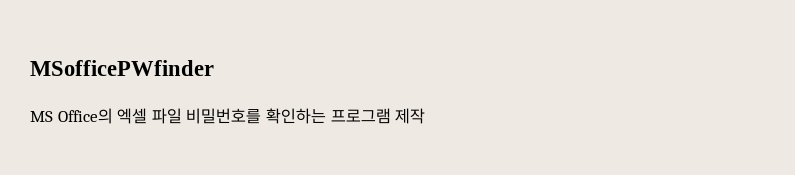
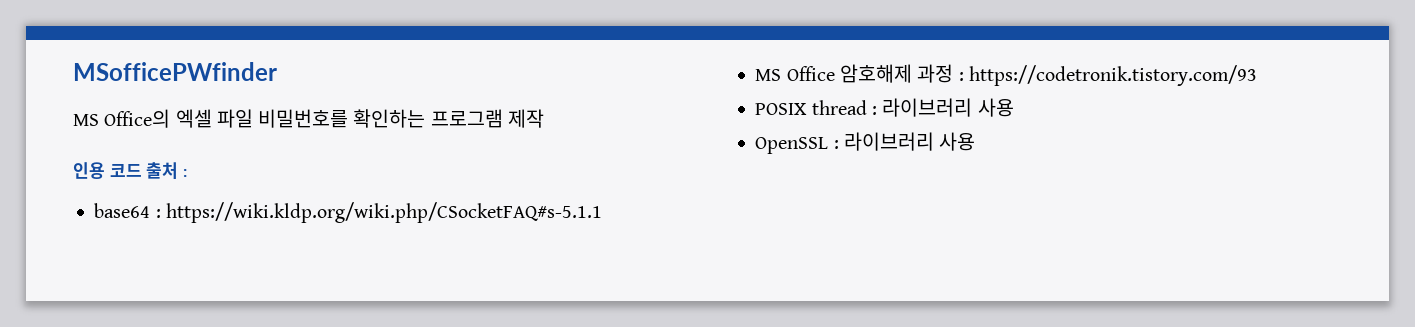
+ 인용 코드 출처 :
+ base64 : https://wiki.kldp.org/wiki.php/CSocketFAQ#s-5.1.1
+ MS Office 암호해제 과정 : https://codetronik.tistory.com/93
+ POSIX thread : 라이브러리 사용
+ OpenSSL : 라이브러리 사용

